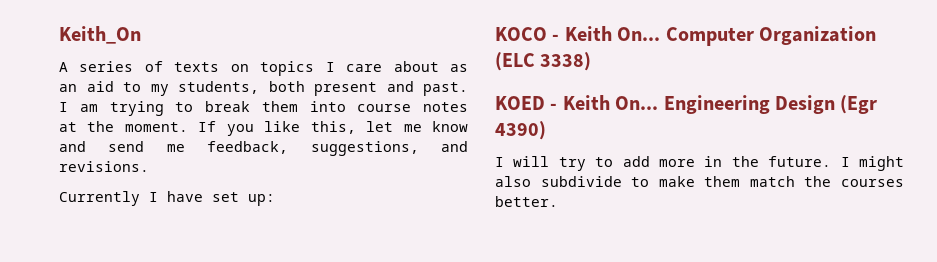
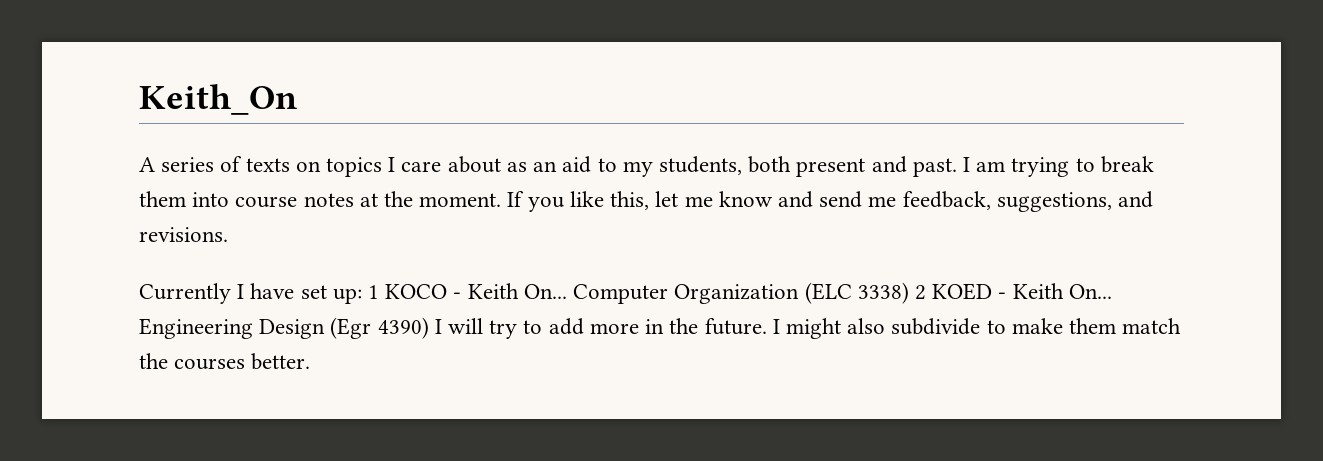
- Currently I have set up:
- KOCO - Keith On...
+ Currently I have set up: 1 KOCO - Keith On...
- Computer Organization (ELC 3338)
- KOED - Keith On...
+ Computer Organization (ELC 3338) 2 KOED - Keith On...
- Engineering Design (Egr 4390)
- I will try to add more in the future.
+ Engineering Design (Egr 4390) I will try to add more in the future.

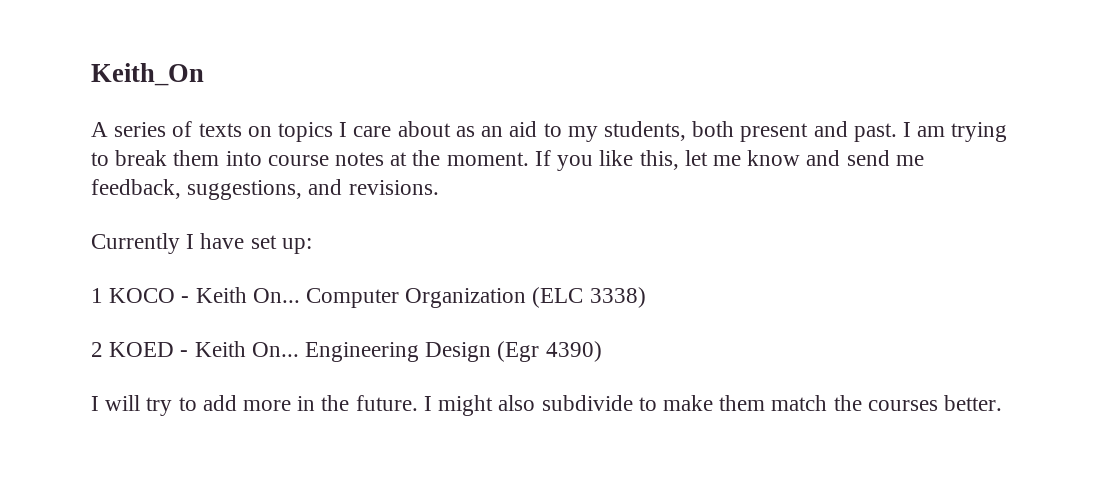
- Currently I have set up: 1 KOCO - Keith On...
+ Currently I have set up:
+ 1 KOCO - Keith On...
- Computer Organization (ELC 3338) 2 KOED - Keith On...
+ Computer Organization (ELC 3338)
+ 2 KOED - Keith On...
- Engineering Design (Egr 4390) I will try to add more in the future.
+ Engineering Design (Egr 4390)
+ I will try to add more in the future.

